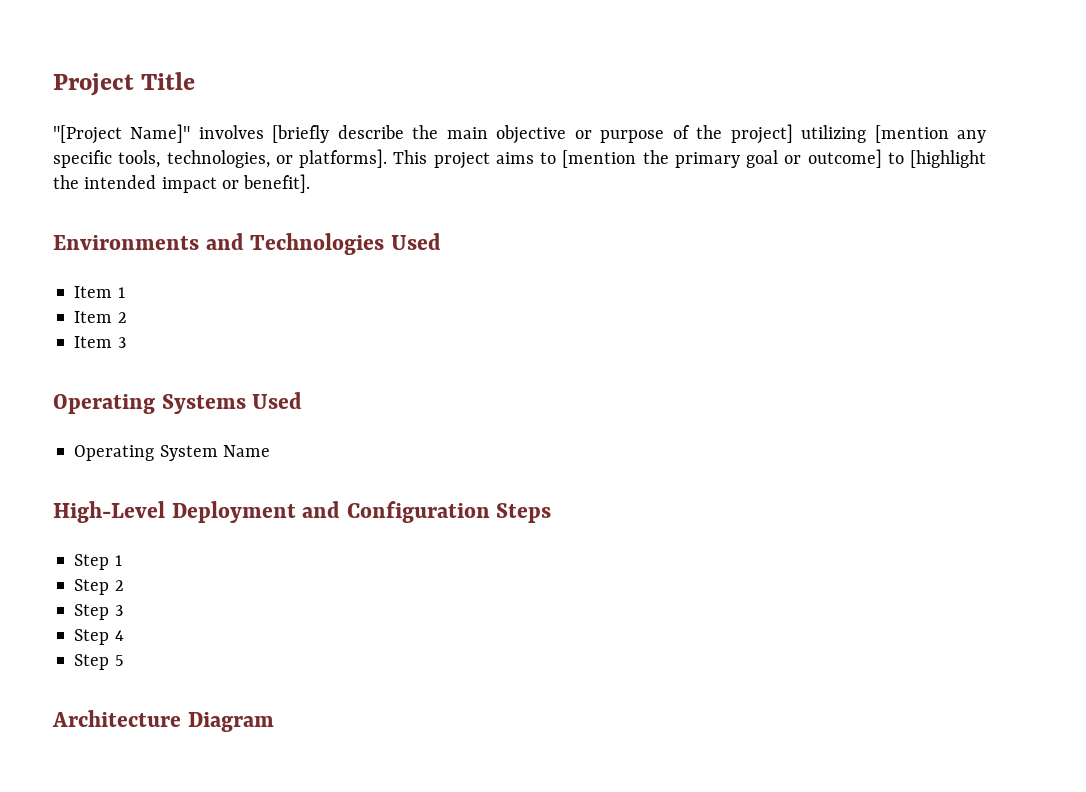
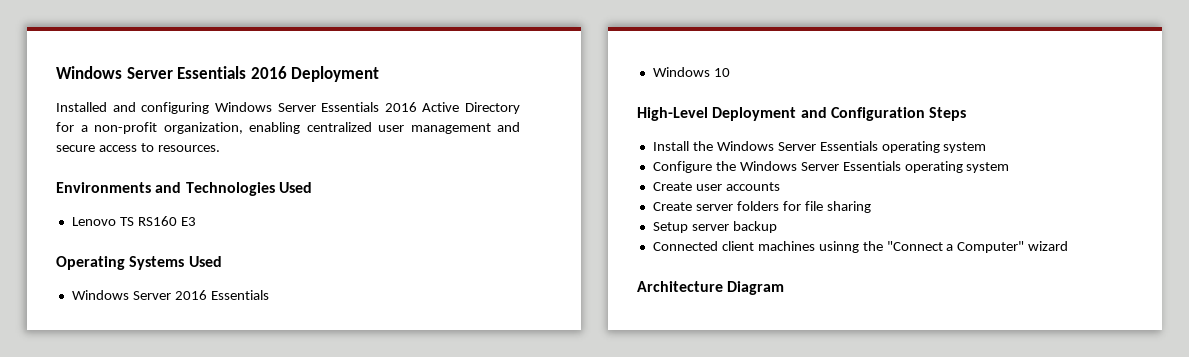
- Project Title
- "[Project Name]" involves [briefly describe the main objective or purpose of the project] utilizing [mention any specific tools, technologies, or platforms]. This project aims to [mention the primary goal or outcome] to [highlight the intended impact or benefit].
+ Windows Server Essentials 2016 Deployment
+ Installed and configuring Windows Server Essentials 2016 Active Directory for a non-profit organization, enabling centralized user management and secure access to resources.
  Environments and Technologies Used
- Item 1
- Item 2
- Item 3
+ Lenovo TS RS160 E3
  Operating Systems Used
- Operating System Name
+ Windows Server 2016 Essentials
+ Windows 10
- Step 1
- Step 2
- Step 3
- Step 4
- Step 5
+ Install the Windows Server Essentials operating system
+ Configure the Windows Server Essentials operating system
+ Create user accounts
+ Create server folders for file sharing
+ Setup server backup
+ Connected client machines usinng the "Connect a Computer" wizard

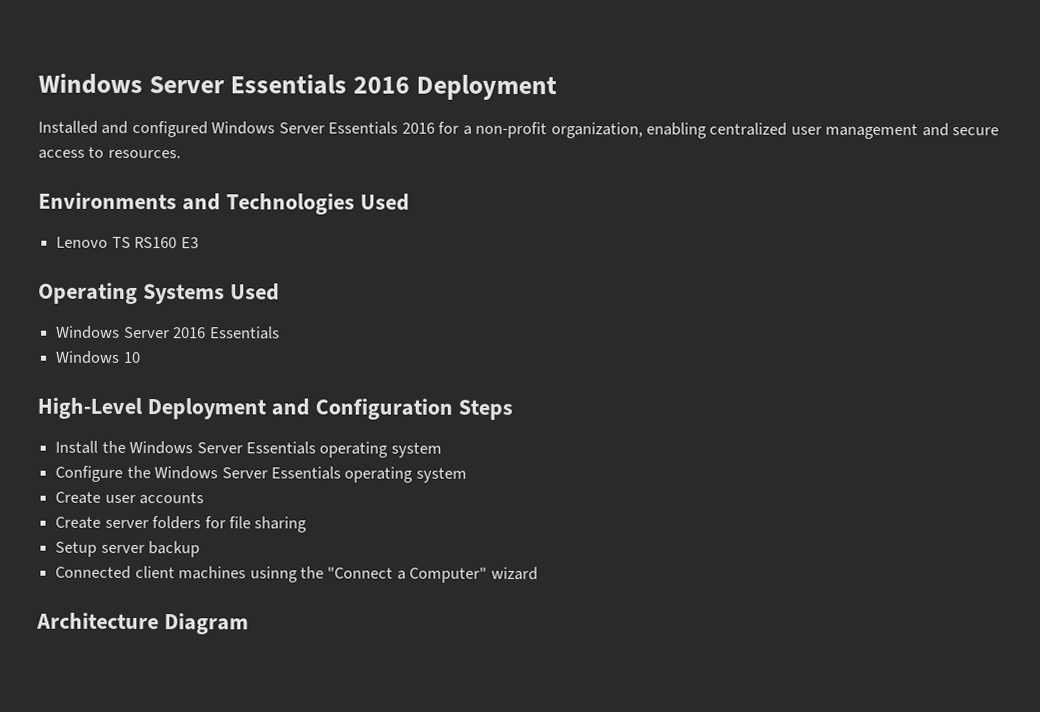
- Installed and configuring Windows Server Essentials 2016 Active Directory for a non-profit organization, enabling centralized user management and secure access to resources.
+ Installed and configured Windows Server Essentials 2016 for a non-profit organization, enabling centralized user management and secure access to resources.

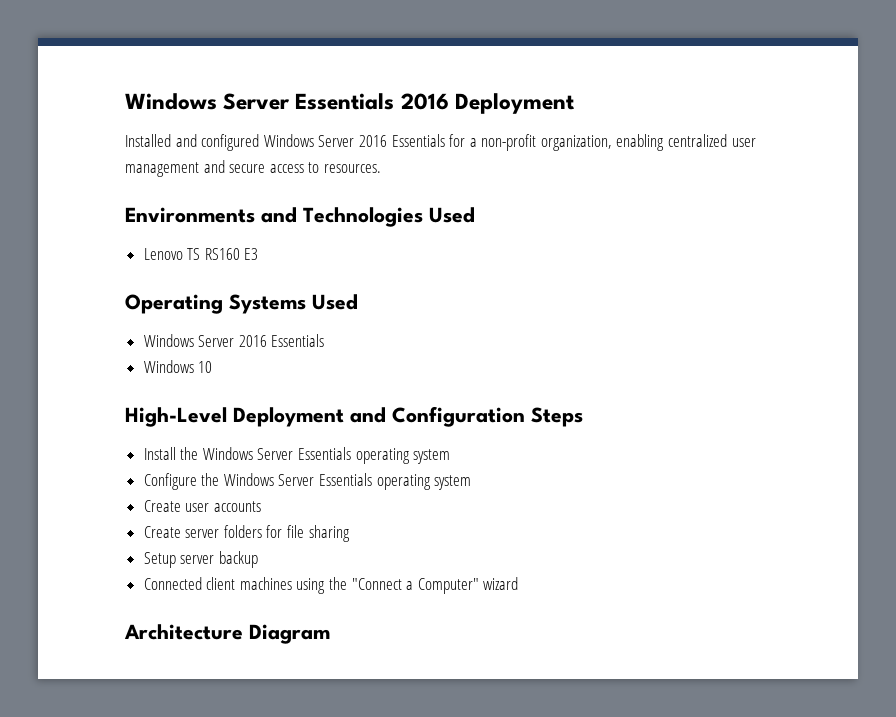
- Installed and configured Windows Server Essentials 2016 for a non-profit organization, enabling centralized user management and secure access to resources.
+ Installed and configured Windows Server 2016 Essentials for a non-profit organization, enabling centralized user management and secure access to resources.
- Connected client machines usinng the "Connect a Computer" wizard
+ Connected client machines using the "Connect a Computer" wizard

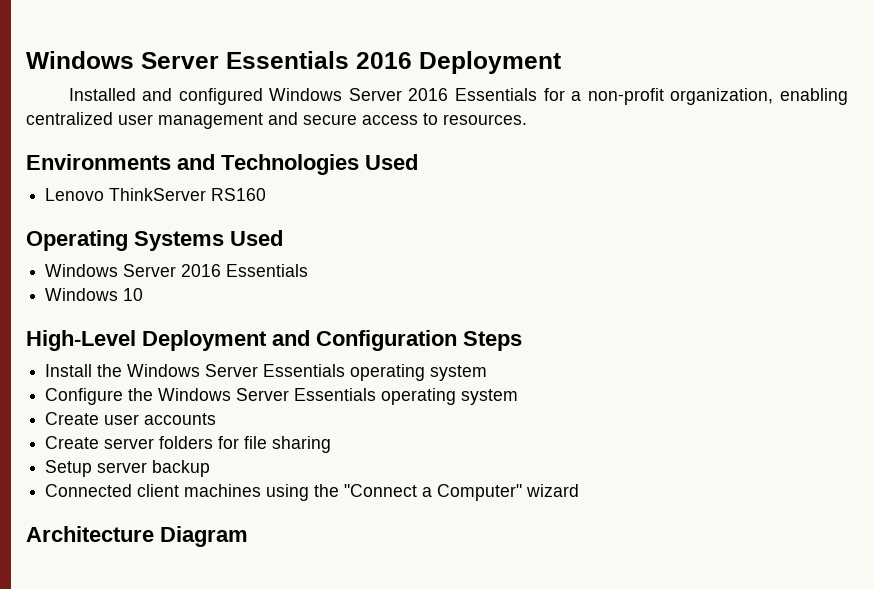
- Lenovo TS RS160 E3
+ Lenovo ThinkServer RS160

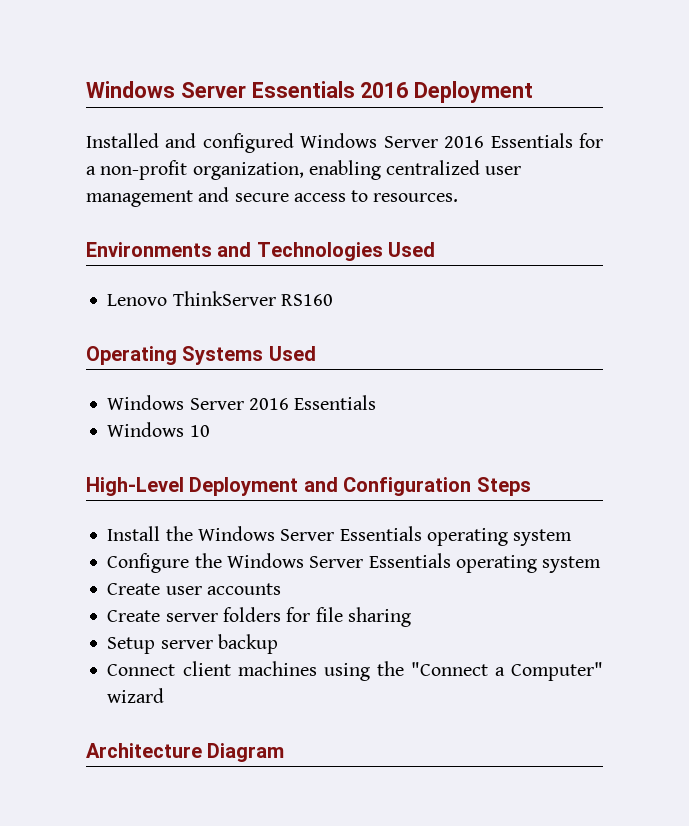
- Connected client machines using the "Connect a Computer" wizard
+ Connect client machines using the "Connect a Computer" wizard

